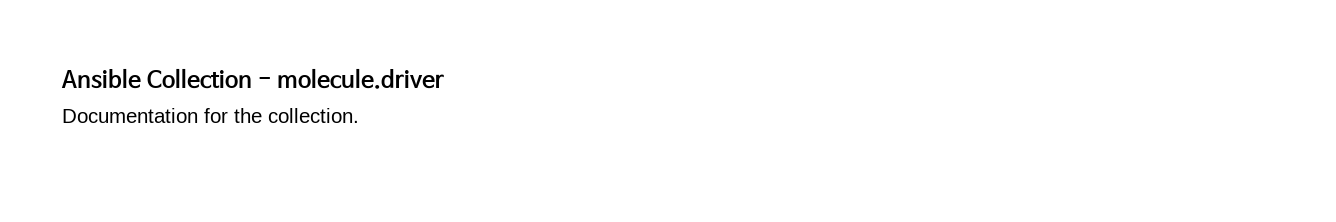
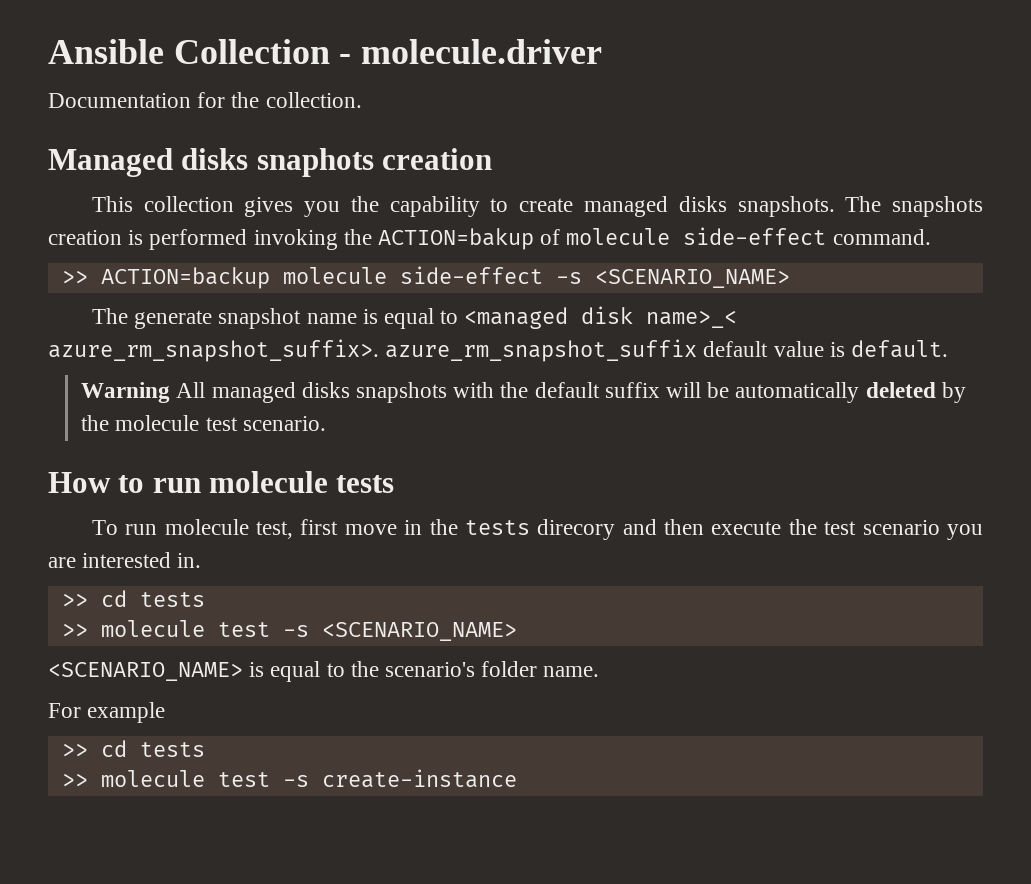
+ Managed disks snaphots creation
+ This collection gives you the capability to create managed disks snapshots. The snapshots creation is performed invoking the ACTION=bakup of molecule side-effect command.
+ >> ACTION=backup molecule side-effect -s <SCENARIO_NAME>
+ The generate snapshot name is equal to <managed disk name>_< azure_rm_snapshot_suffix>. azure_rm_snapshot_suffix default value is default.
+ Warning All managed disks snapshots with the default suffix will be automatically deleted by the molecule test scenario.
+ How to run molecule tests
+ To run molecule test, first move in the tests direcory and then execute the test scenario you are interested in.
+ >> cd tests
+ >> molecule test -s <SCENARIO_NAME>
+ <SCENARIO_NAME> is equal to the scenario's folder name.
+ For example
+ >> cd tests
+ >> molecule test -s create-instance

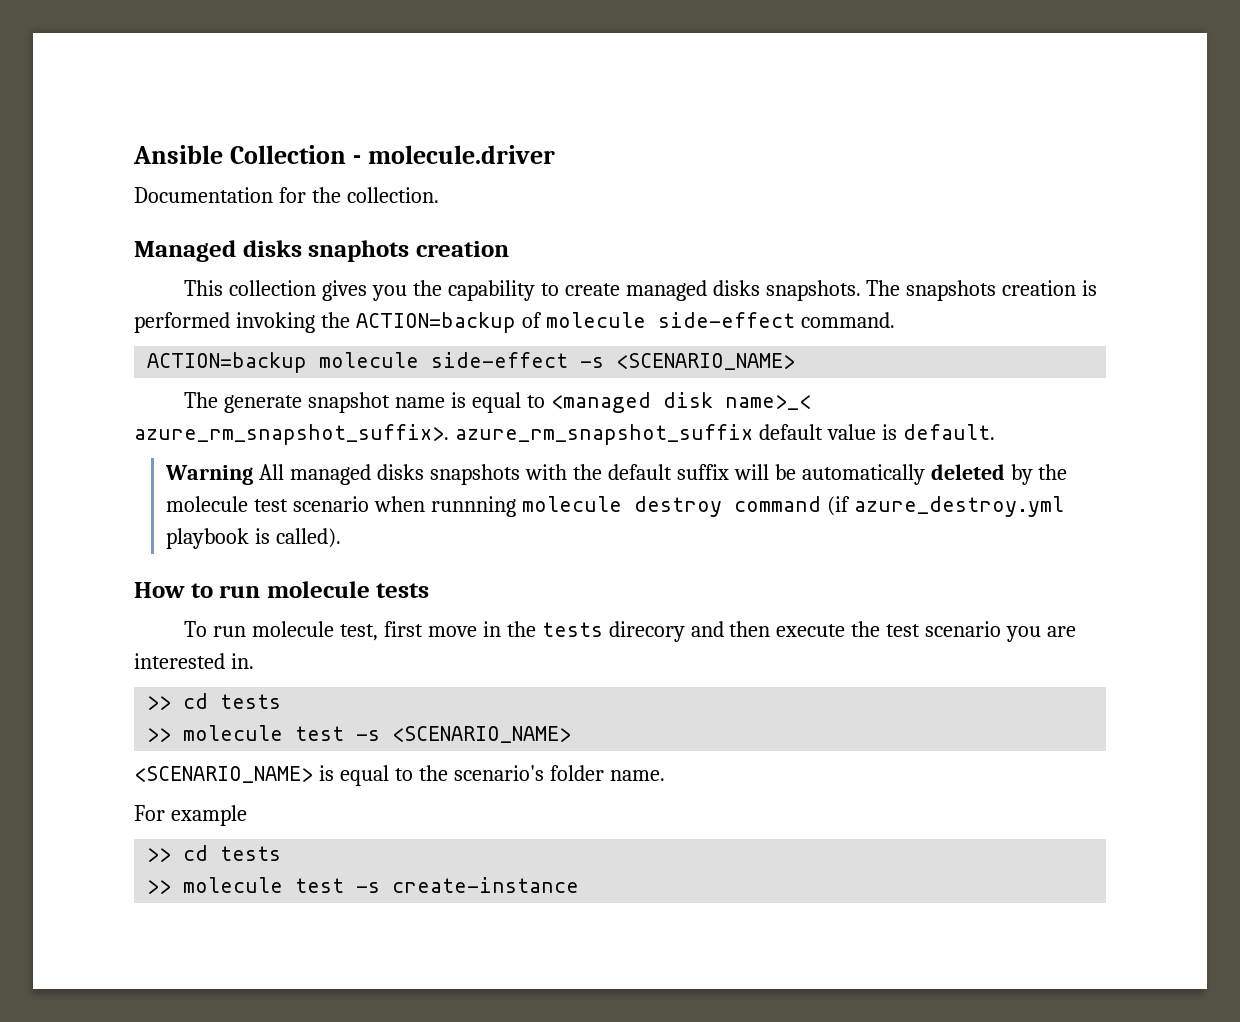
- The snapshots creation is performed invoking the ACTION=bakup of molecule side-effect command.
+ The snapshots creation is performed invoking the ACTION=backup of molecule side-effect command.
- >> ACTION=backup molecule side-effect -s <SCENARIO_NAME>
+ ACTION=backup molecule side-effect -s <SCENARIO_NAME>
- Warning All managed disks snapshots with the default suffix will be automatically deleted by the molecule test scenario.
+ Warning All managed disks snapshots with the default suffix will be automatically deleted by the molecule test scenario when runnning molecule destroy command (if azure_destroy.yml playbook is called).

